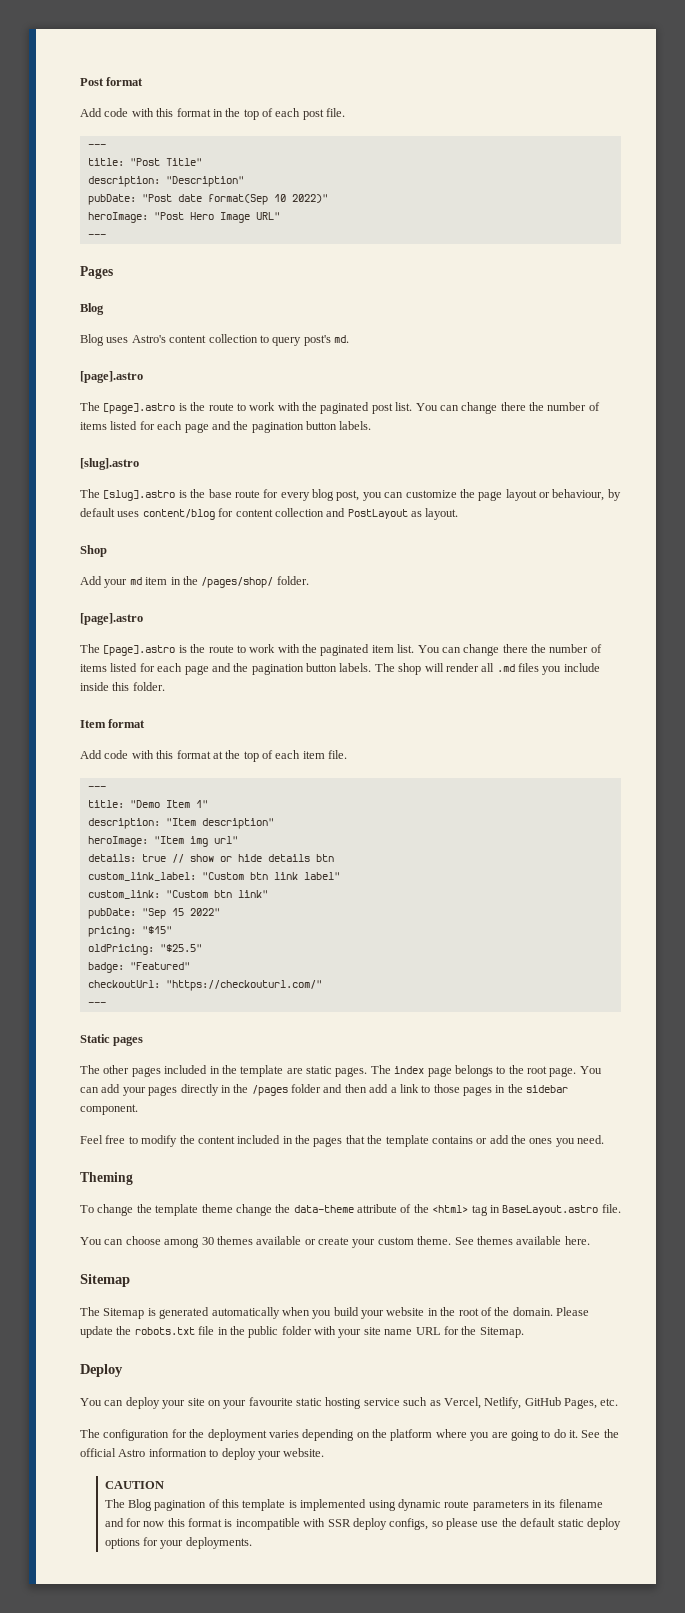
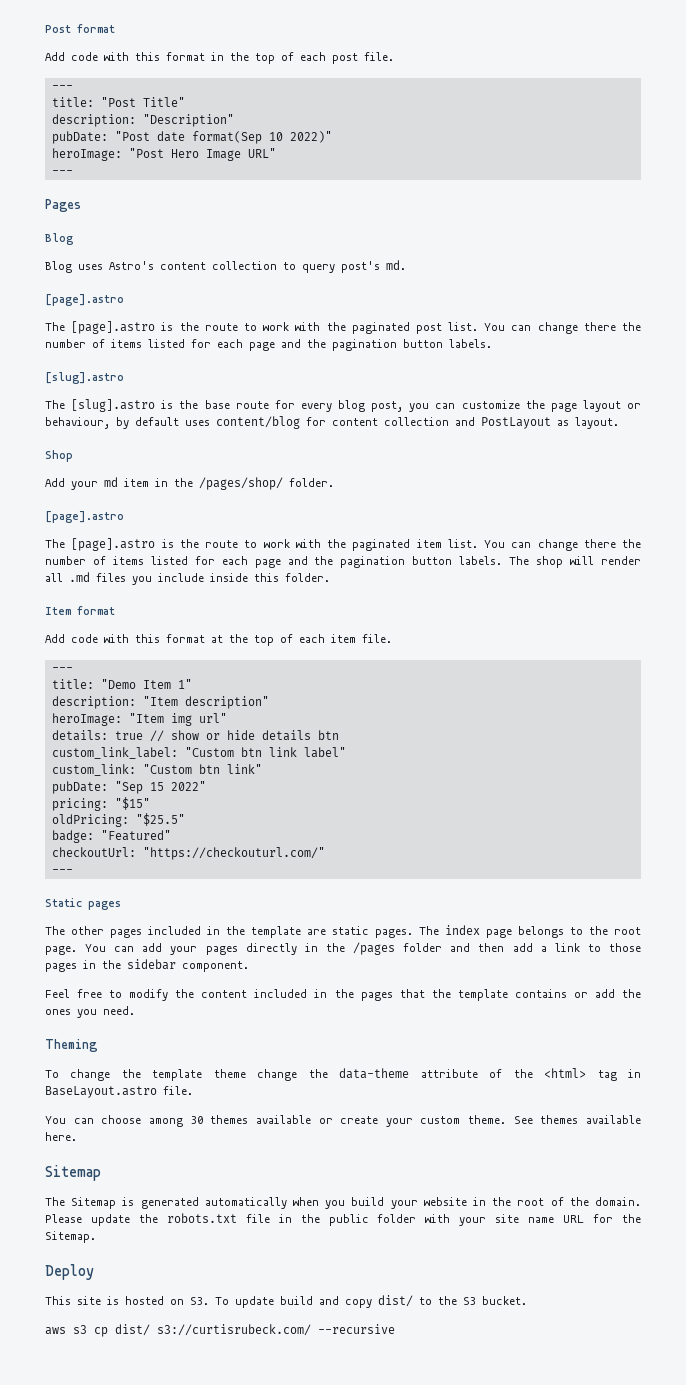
- You can deploy your site on your favourite static hosting service such as Vercel, Netlify, GitHub Pages, etc.
- The configuration for the deployment varies depending on the platform where you are going to do it. See the official Astro information to deploy your website.
- CAUTION
- The Blog pagination of this template is implemented using dynamic route parameters in its filename and for now this format is incompatible with SSR deploy configs, so please use the default static deploy options for your deployments.
+ This site is hosted on S3. To update build and copy dist/ to the S3 bucket.
+ aws s3 cp dist/ s3://curtisrubeck.com/ --recursive

